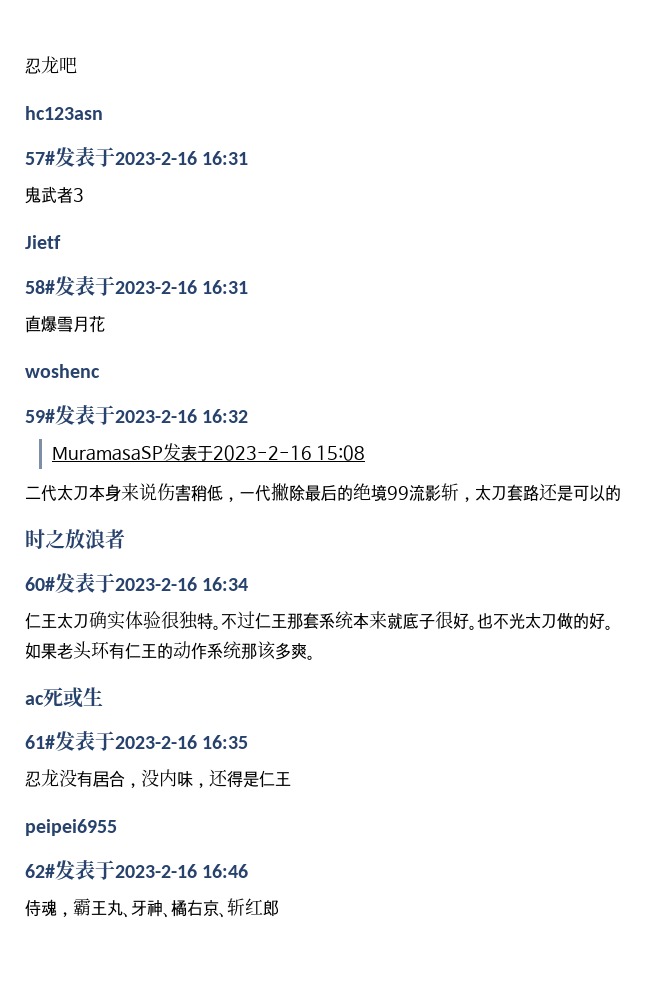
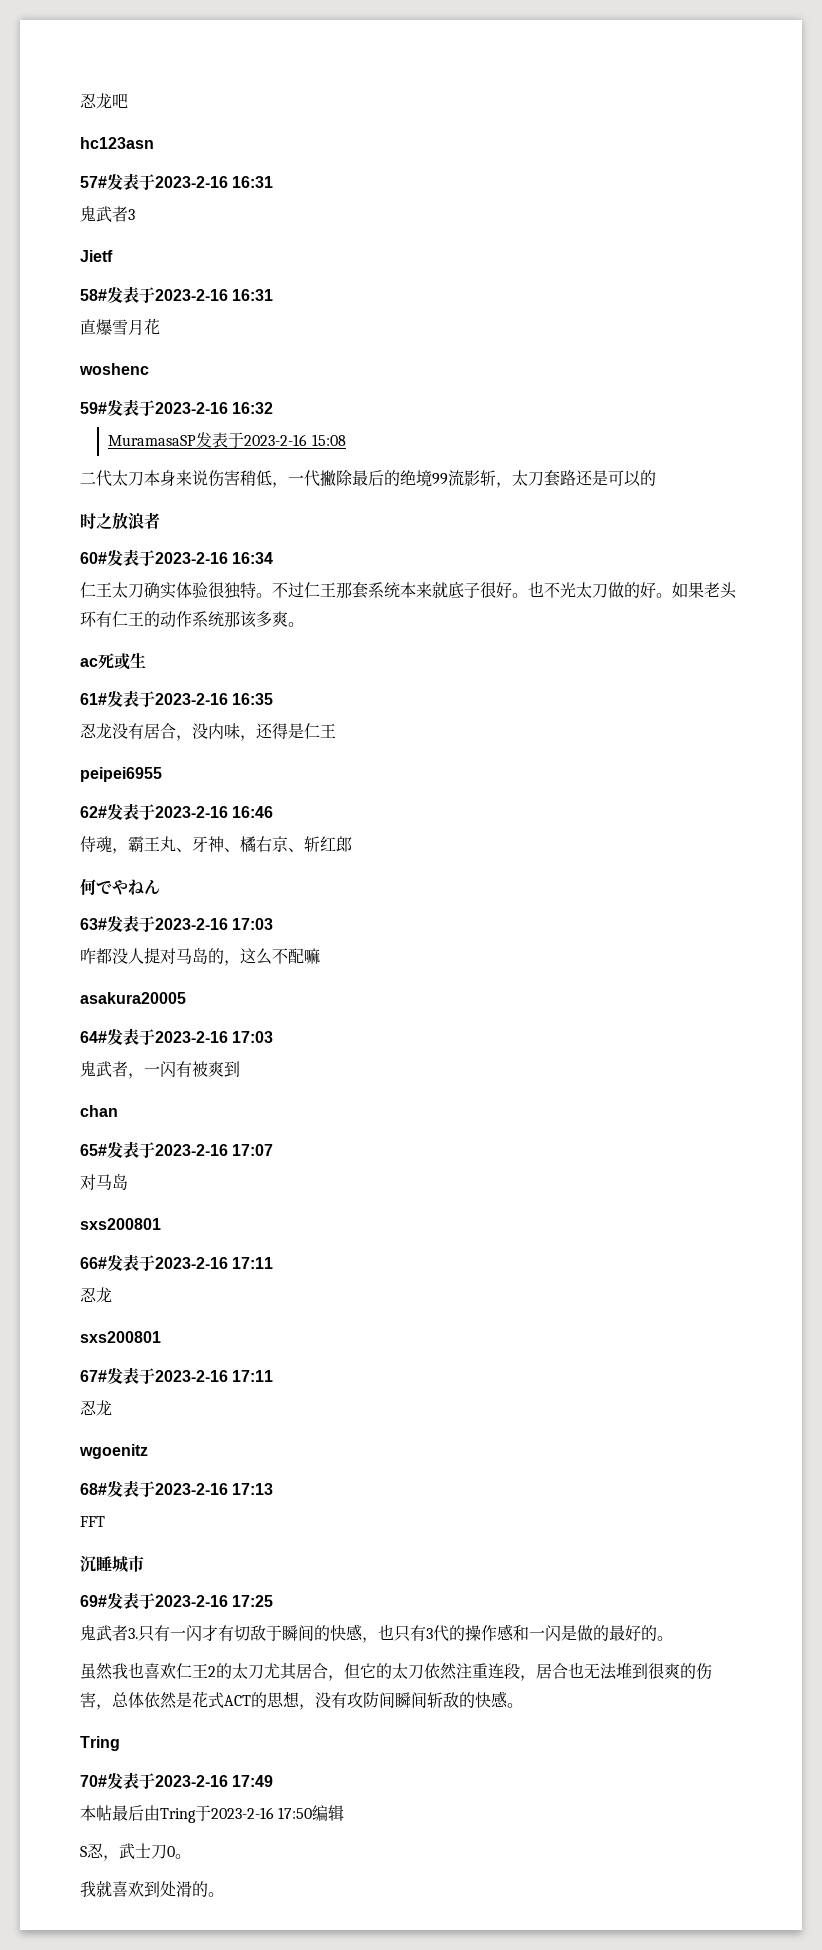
+ 何でやねん
+ 63#发表于2023-2-16 17:03
+ 咋都没人提对马岛的，这么不配嘛
+ asakura20005
+ 64#发表于2023-2-16 17:03
+ 鬼武者，一闪有被爽到
+ chan
+ 65#发表于2023-2-16 17:07
+ 对马岛
+ sxs200801
+ 66#发表于2023-2-16 17:11
+ 忍龙
+ sxs200801
+ 67#发表于2023-2-16 17:11
+ 忍龙
+ wgoenitz
+ 68#发表于2023-2-16 17:13
+ FFT
+ 沉睡城市
+ 69#发表于2023-2-16 17:25
+ 鬼武者3.只有一闪才有切敌于瞬间的快感，也只有3代的操作感和一闪是做的最好的。
+ 虽然我也喜欢仁王2的太刀尤其居合，但它的太刀依然注重连段，居合也无法堆到很爽的伤害，总体依然是花式ACT的思想，没有攻防间瞬间斩敌的快感。
+ Tring
+ 70#发表于2023-2-16 17:49
+ 本帖最后由Tring于2023-2-16 17:50编辑
+ S忍，武士刀0。
+ 我就喜欢到处滑的。

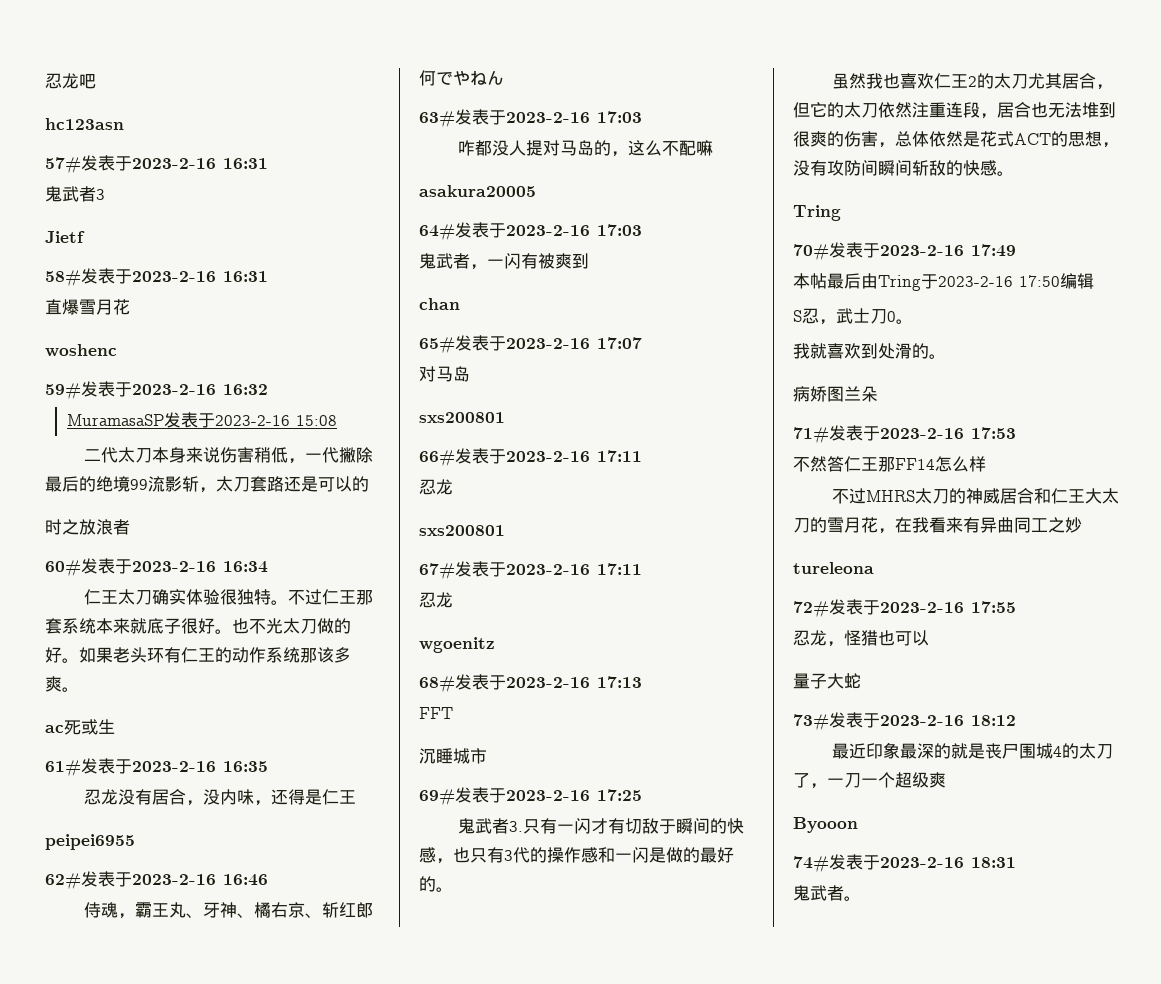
+ 病娇图兰朵
+ 71#发表于2023-2-16 17:53
+ 不然答仁王那FF14怎么样
+ 不过MHRS太刀的神威居合和仁王大太刀的雪月花，在我看来有异曲同工之妙
+ tureleona
+ 72#发表于2023-2-16 17:55
+ 忍龙，怪猎也可以
+ 量子大蛇
+ 73#发表于2023-2-16 18:12
+ 最近印象最深的就是丧尸围城4的太刀了，一刀一个超级爽
+ Byooon
+ 74#发表于2023-2-16 18:31
+ 鬼武者。

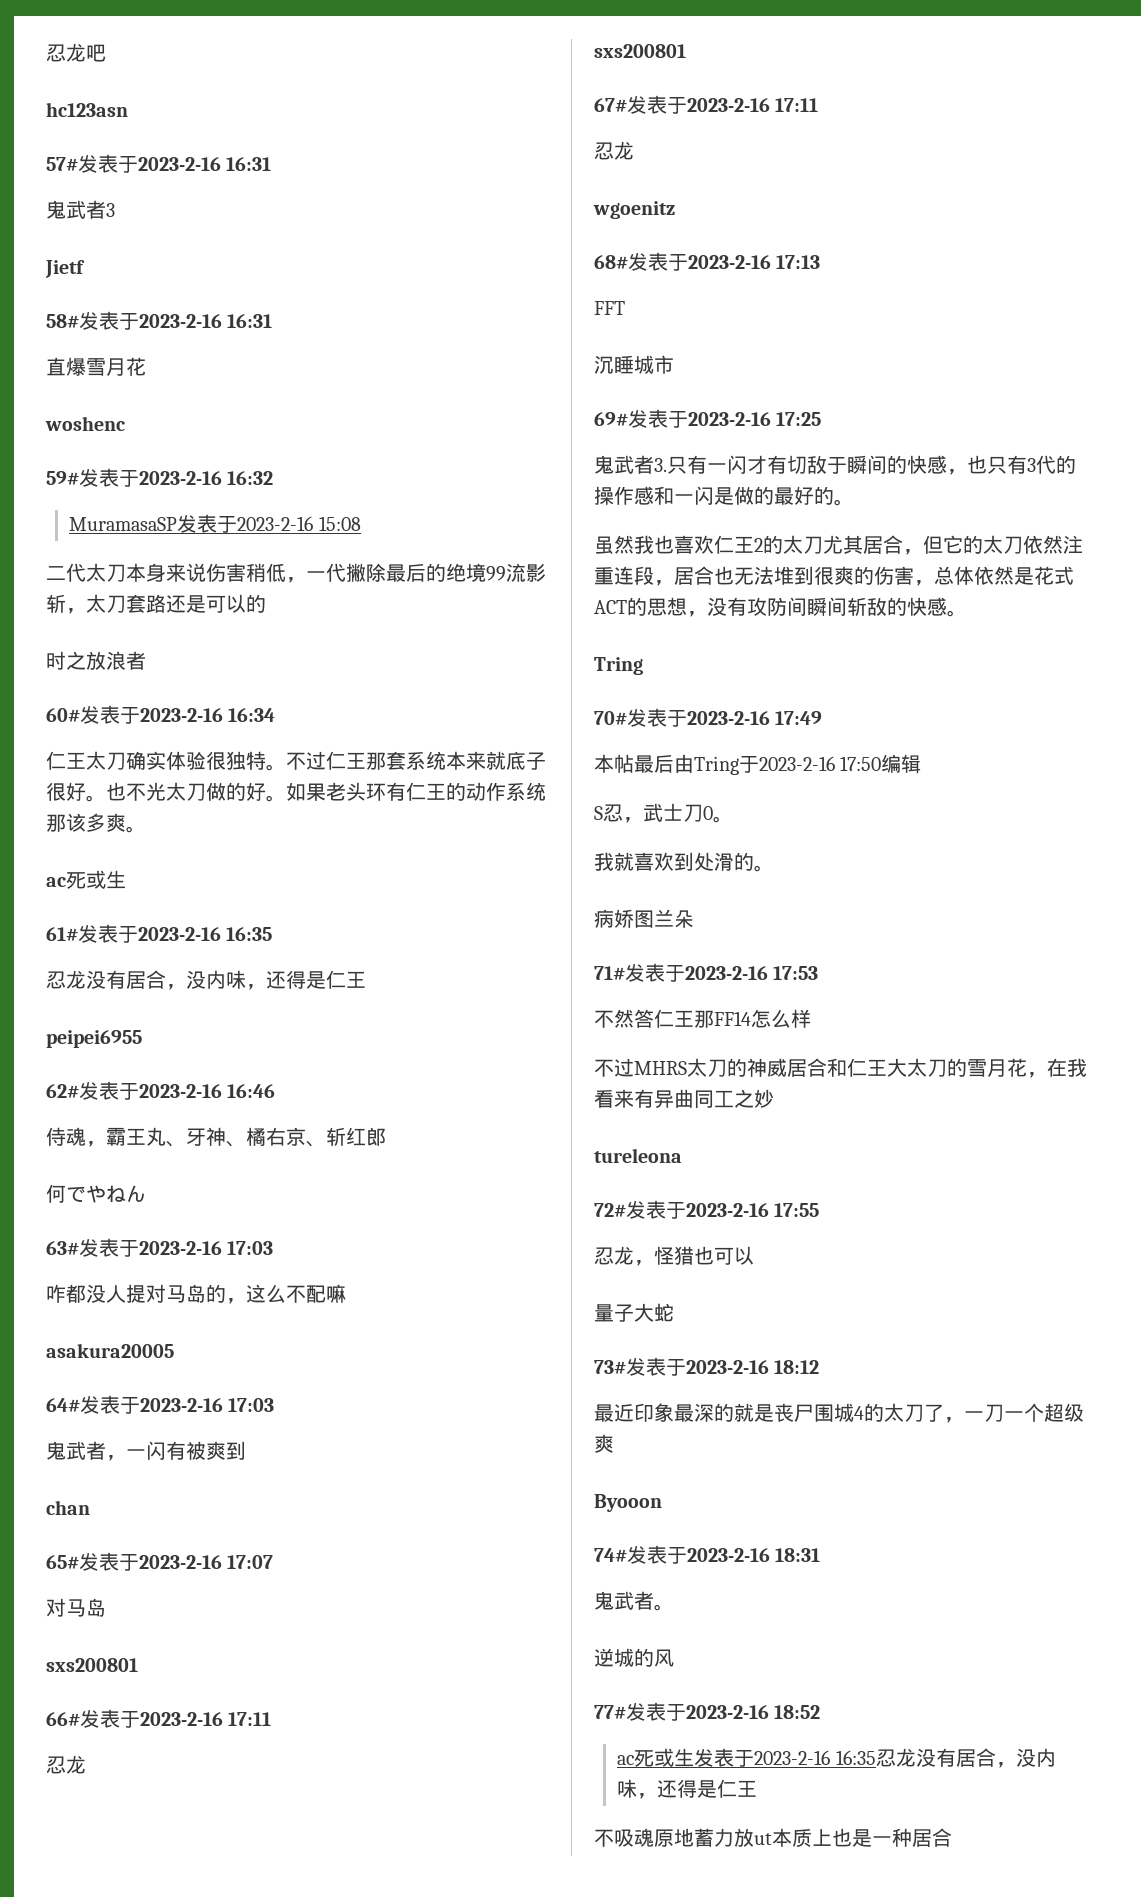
+ 逆城的风
+ 77#发表于2023-2-16 18:52
+ ac死或生发表于2023-2-16 16:35忍龙没有居合，没内味，还得是仁王
+ 不吸魂原地蓄力放ut本质上也是一种居合

